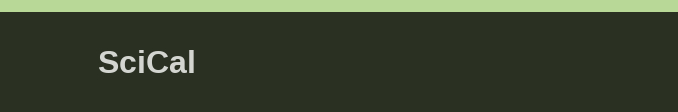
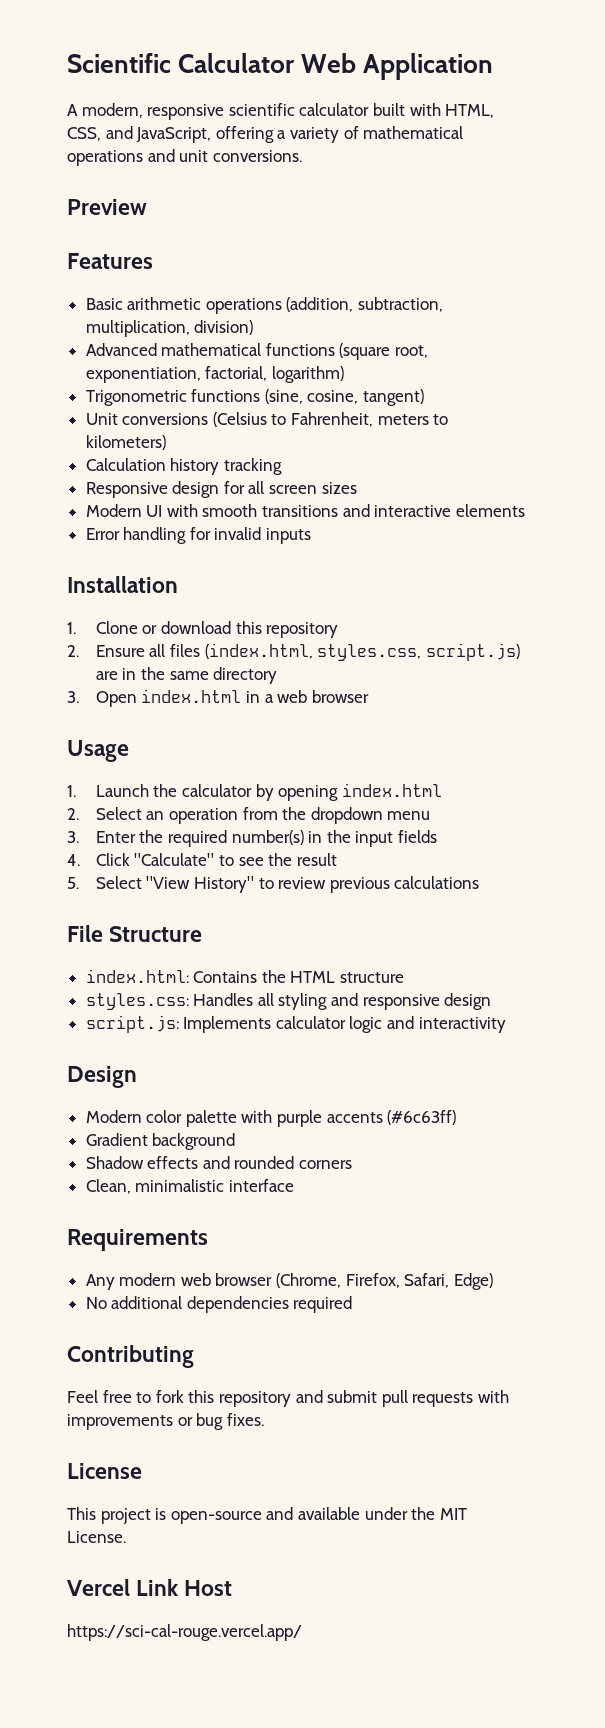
- SciCal
+ Scientific Calculator Web Application
+ A modern, responsive scientific calculator built with HTML, CSS, and JavaScript, offering a variety of mathematical operations and unit conversions.
+ Preview
+ Features
+ Basic arithmetic operations (addition, subtraction, multiplication, division)
+ Advanced mathematical functions (square root, exponentiation, factorial, logarithm)
+ Trigonometric functions (sine, cosine, tangent)
+ Unit conversions (Celsius to Fahrenheit, meters to kilometers)
+ Calculation history tracking
+ Responsive design for all screen sizes
+ Modern UI with smooth transitions and interactive elements
+ Error handling for invalid inputs
+ Installation
+ 1. Clone or download this repository
+ 2. Ensure all files (index.html, styles.css, script.js) are in the same directory
+ 3. Open index.html in a web browser
+ Usage
+ 1. Launch the calculator by opening index.html
+ 2. Select an operation from the dropdown menu
+ 3. Enter the required number(s) in the input fields
+ 4. Click "Calculate" to see the result
+ 5. Select "View History" to review previous calculations
+ File Structure
+ index.html: Contains the HTML structure
+ styles.css: Handles all styling and responsive design
+ script.js: Implements calculator logic and interactivity
+ Design
+ Modern color palette with purple accents (#6c63ff)
+ Gradient background
+ Shadow effects and rounded corners
+ Clean, minimalistic interface
+ Requirements
+ Any modern web browser (Chrome, Firefox, Safari, Edge)
+ No additional dependencies required
+ Contributing
+ Feel free to fork this repository and submit pull requests with improvements or bug fixes.
+ License
+ This project is open-source and available under the MIT License.
+ Vercel Link Host
+ https://sci-cal-rouge.vercel.app/

